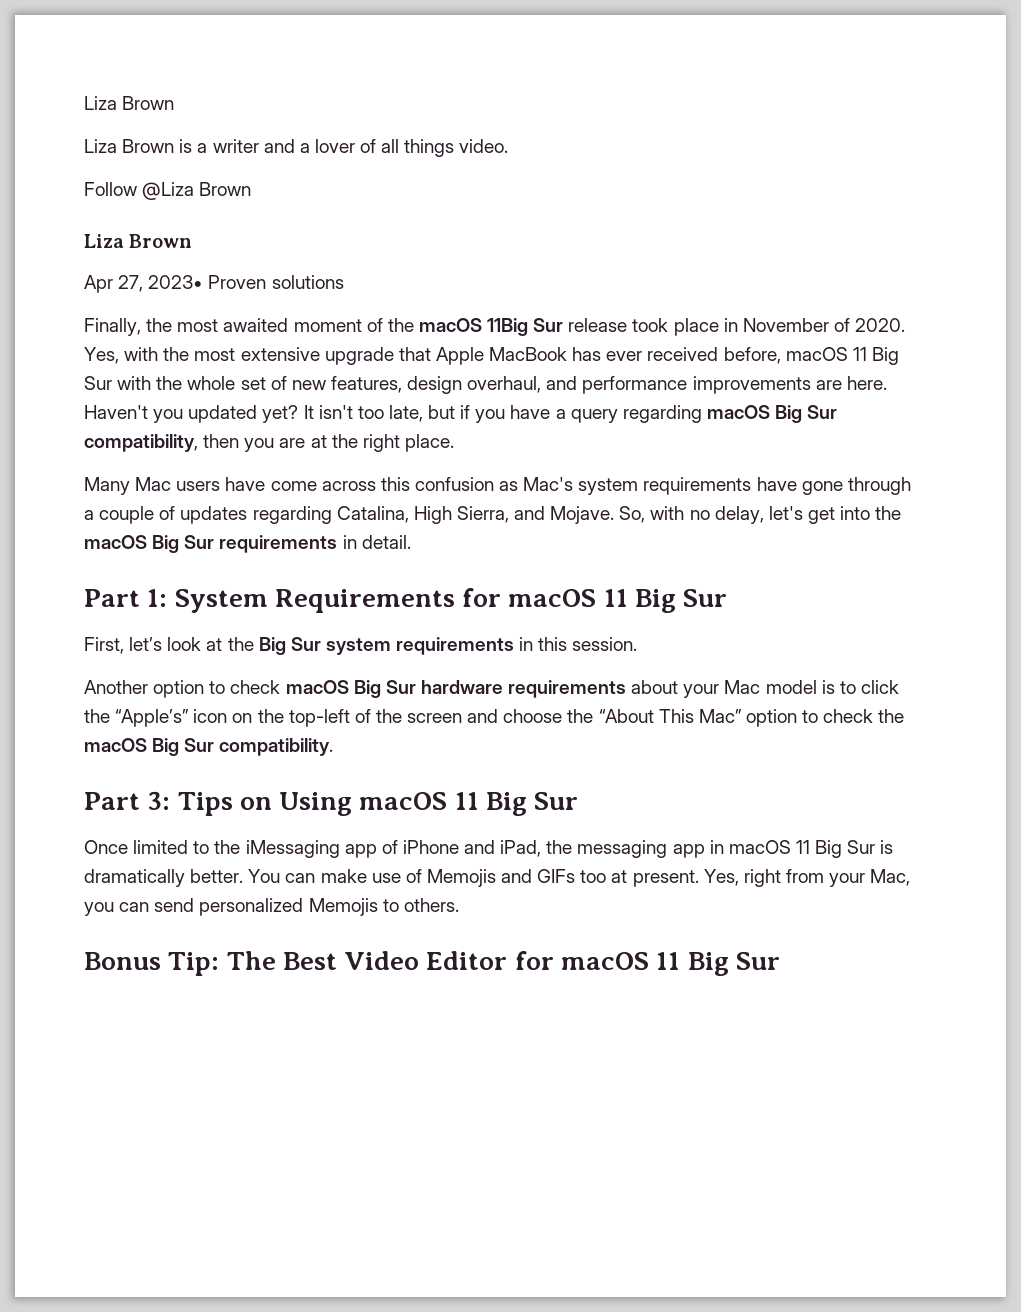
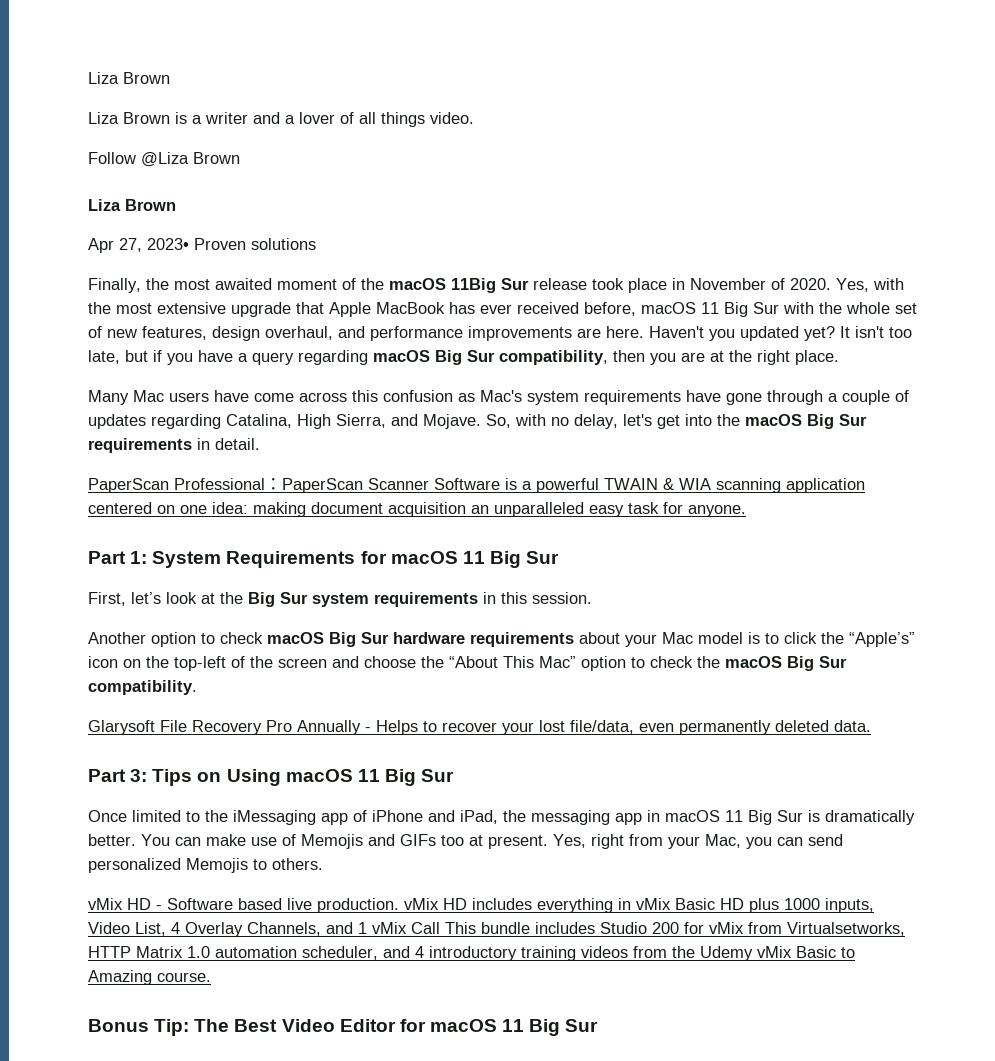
+ PaperScan Professional：PaperScan Scanner Software is a powerful TWAIN & WIA scanning application centered on one idea: making document acquisition an unparalleled easy task for anyone.
+ Glarysoft File Recovery Pro Annually - Helps to recover your lost file/data, even permanently deleted data.
+ vMix HD - Software based live production. vMix HD includes everything in vMix Basic HD plus 1000 inputs, Video List, 4 Overlay Channels, and 1 vMix Call This bundle includes Studio 200 for vMix from Virtualsetworks, HTTP Matrix 1.0 automation scheduler, and 4 introductory training videos from the Udemy vMix Basic to Amazing course.

